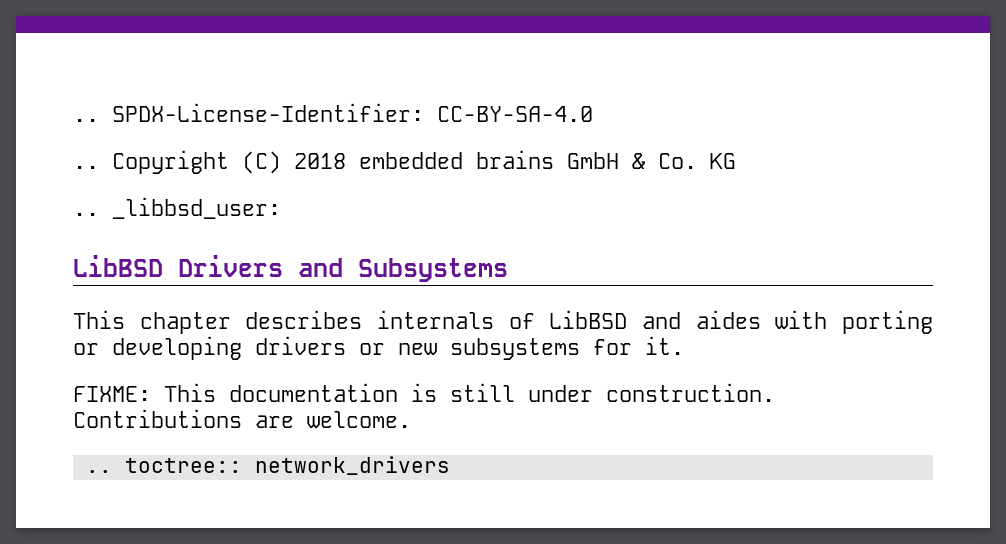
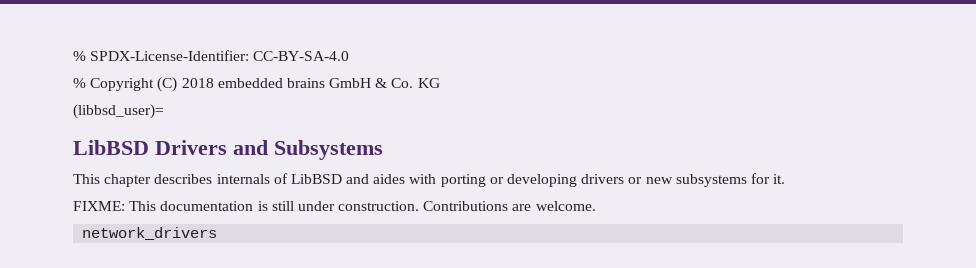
- .. SPDX-License-Identifier: CC-BY-SA-4.0
+ % SPDX-License-Identifier: CC-BY-SA-4.0
- .. Copyright (C) 2018 embedded brains GmbH & Co. KG
+ % Copyright (C) 2018 embedded brains GmbH & Co. KG
- .. _libbsd_user:
+ (libbsd_user)=
- .. toctree:: network_drivers
+ network_drivers

